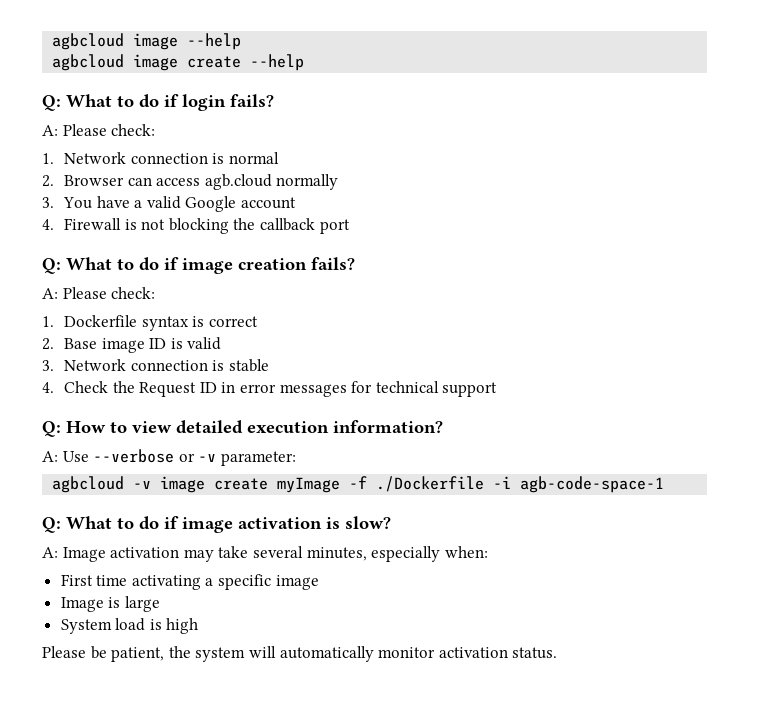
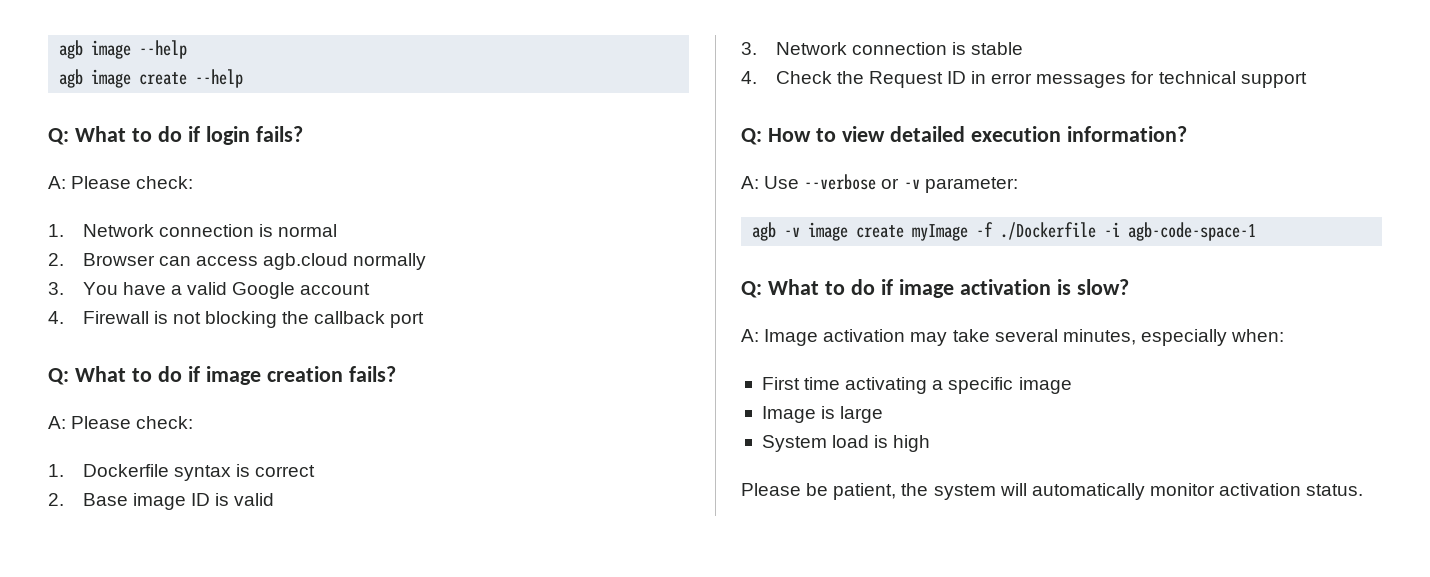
- agbcloud image --help
+ agb image --help
- agbcloud image create --help
+ agb image create --help
- agbcloud -v image create myImage -f ./Dockerfile -i agb-code-space-1
+ agb -v image create myImage -f ./Dockerfile -i agb-code-space-1

